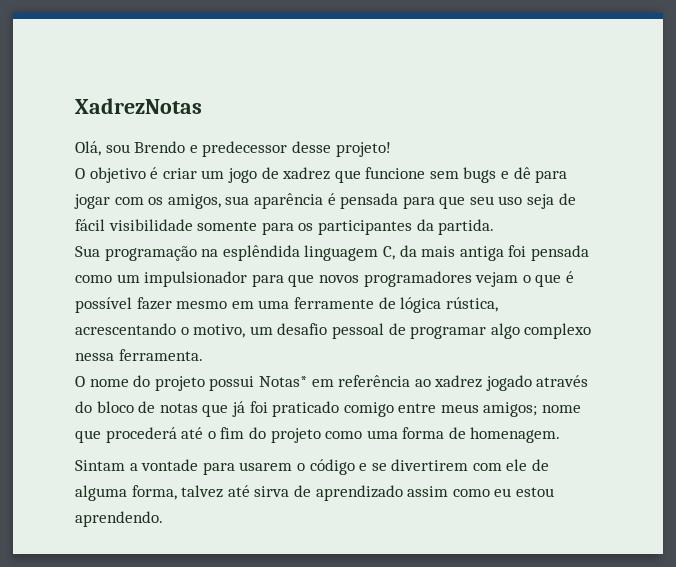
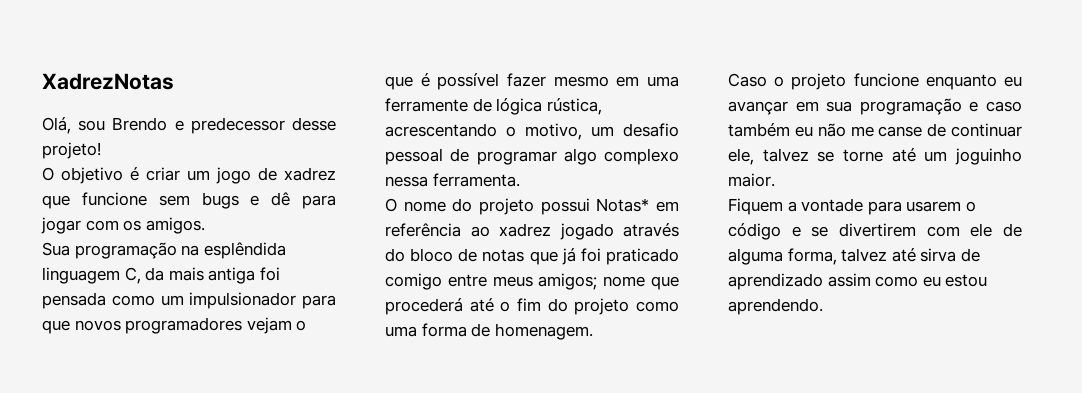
- O objetivo é criar um jogo de xadrez que funcione sem bugs e dê para jogar com os amigos, sua aparência é pensada para que seu uso seja de fácil visibilidade somente para os participantes da partida.
+ O objetivo é criar um jogo de xadrez que funcione sem bugs e dê para jogar com os amigos.
- Sintam a vontade para usarem o código e se divertirem com ele de alguma forma, talvez até sirva de aprendizado assim como eu estou aprendendo.
+ Caso o projeto funcione enquanto eu avançar em sua programação e caso também eu não me canse de continuar ele, talvez se torne até um joguinho maior.
+ Fiquem a vontade para usarem o código e se divertirem com ele de alguma forma, talvez até sirva de aprendizado assim como eu estou aprendendo.

